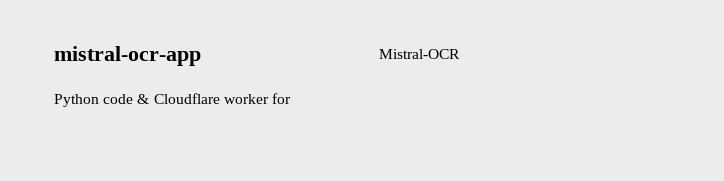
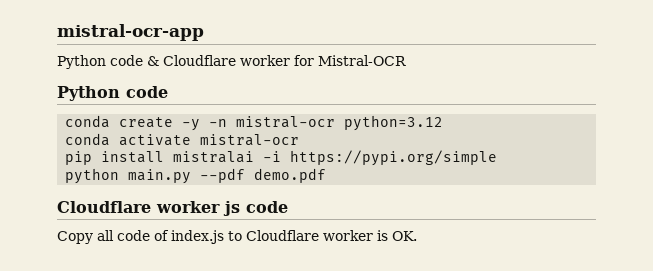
  Python code & Cloudflare worker for Mistral-OCR
+ Python code
+ conda create -y -n mistral-ocr python=3.12
+ conda activate mistral-ocr
+ pip install mistralai -i https://pypi.org/simple
+ python main.py --pdf demo.pdf
+ Cloudflare worker js code
+ Copy all code of index.js to Cloudflare worker is OK.

